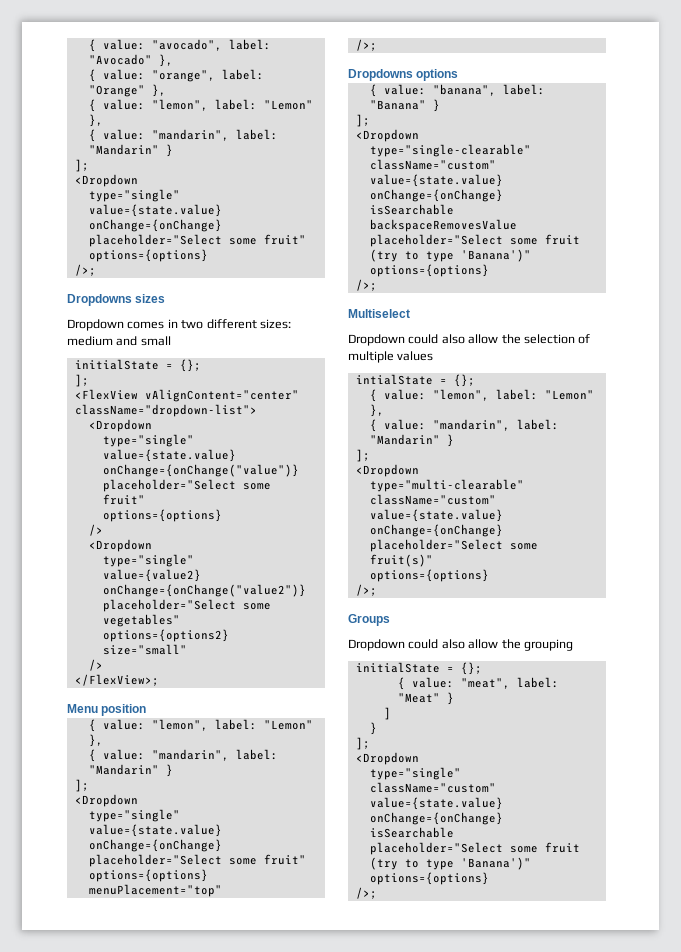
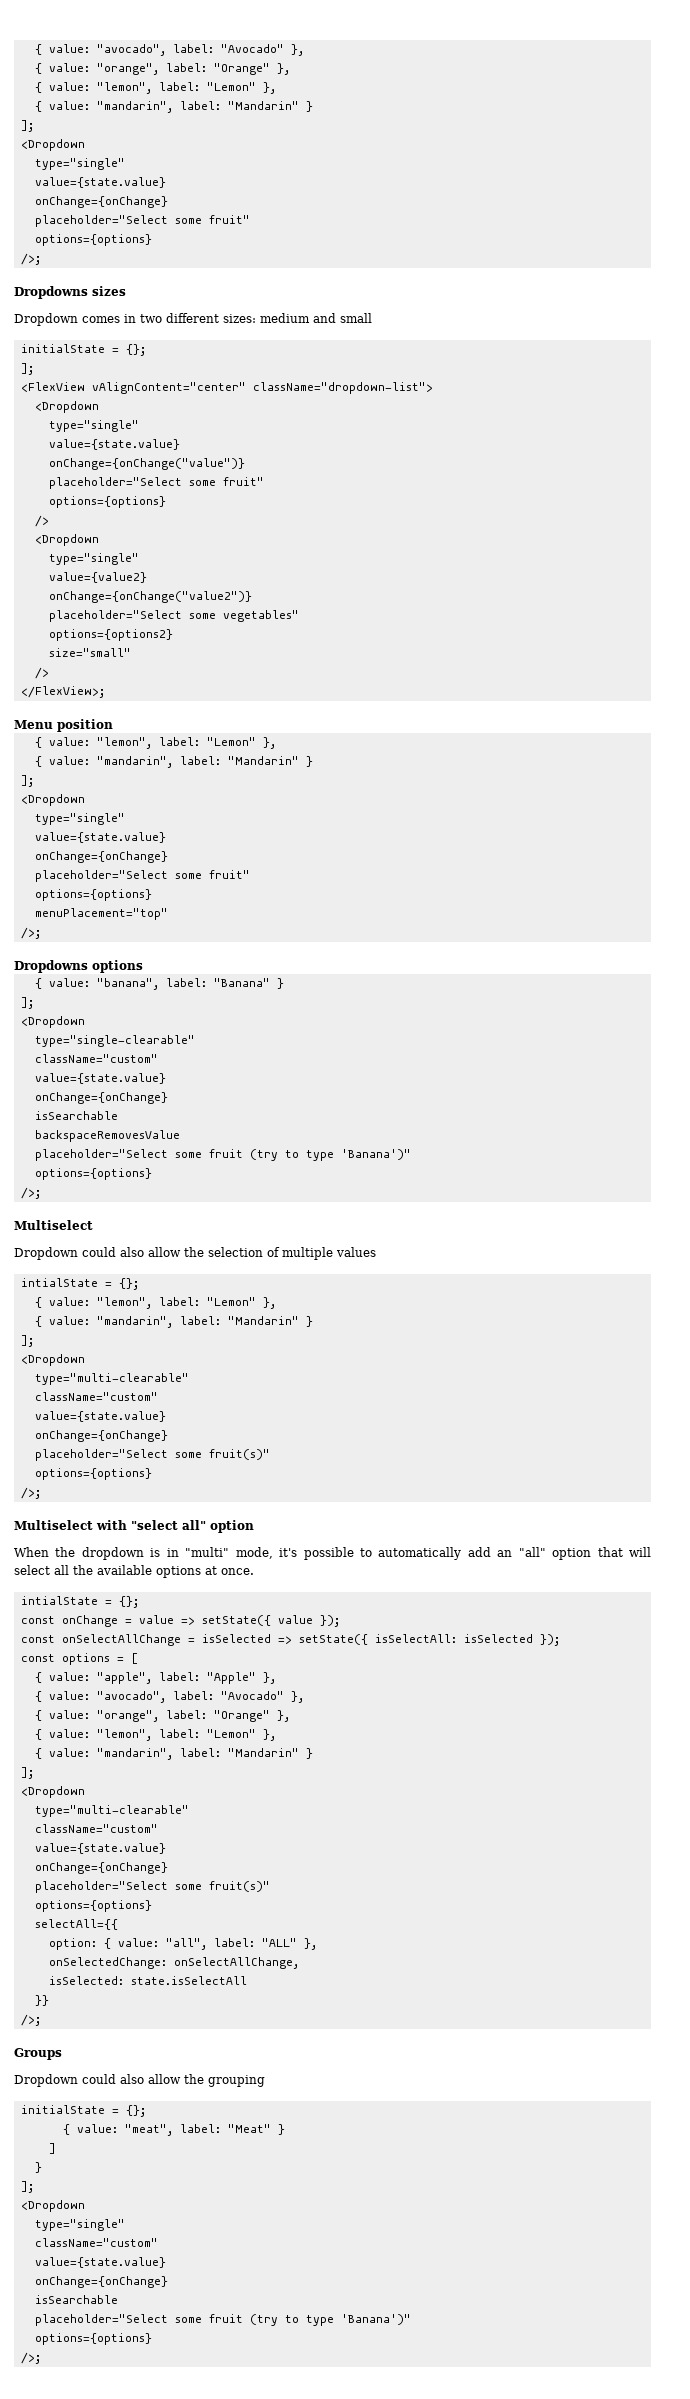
+ Multiselect with "select all" option
+ When the dropdown is in "multi" mode, it's possible to automatically add an "all" option that will select all the available options at once.
+ intialState = {};
+ const onChange = value => setState({ value });
+ const onSelectAllChange = isSelected => setState({ isSelectAll: isSelected });
+ const options = [
+ { value: "apple", label: "Apple" },
+ { value: "avocado", label: "Avocado" },
+ { value: "orange", label: "Orange" },
+ { value: "lemon", label: "Lemon" },
+ { value: "mandarin", label: "Mandarin" }
+ ];
+ <Dropdown
+ type="multi-clearable"
+ className="custom"
+ value={state.value}
+ onChange={onChange}
+ placeholder="Select some fruit(s)"
+ options={options}
+ selectAll={{
+ option: { value: "all", label: "ALL" },
+ onSelectedChange: onSelectAllChange,
+ isSelected: state.isSelectAll
+ }}
+ />;

